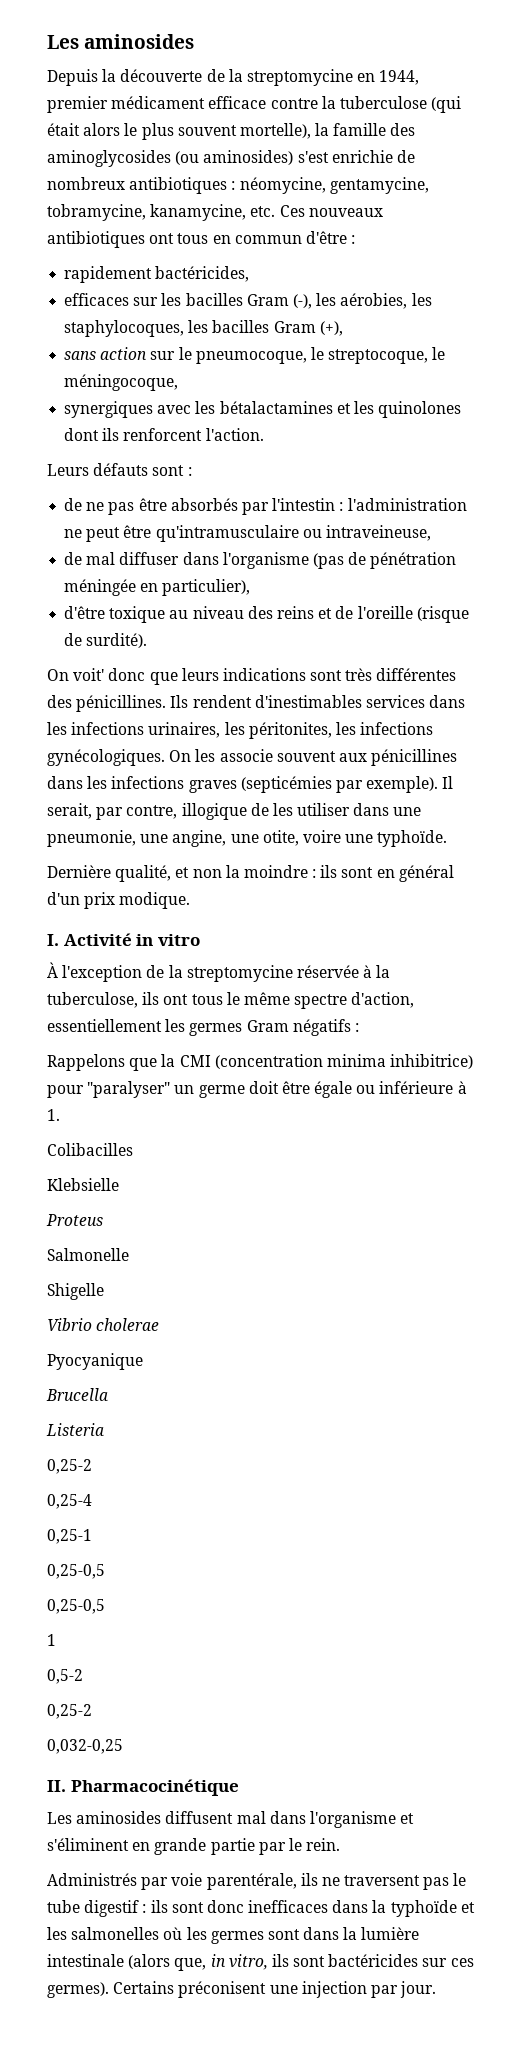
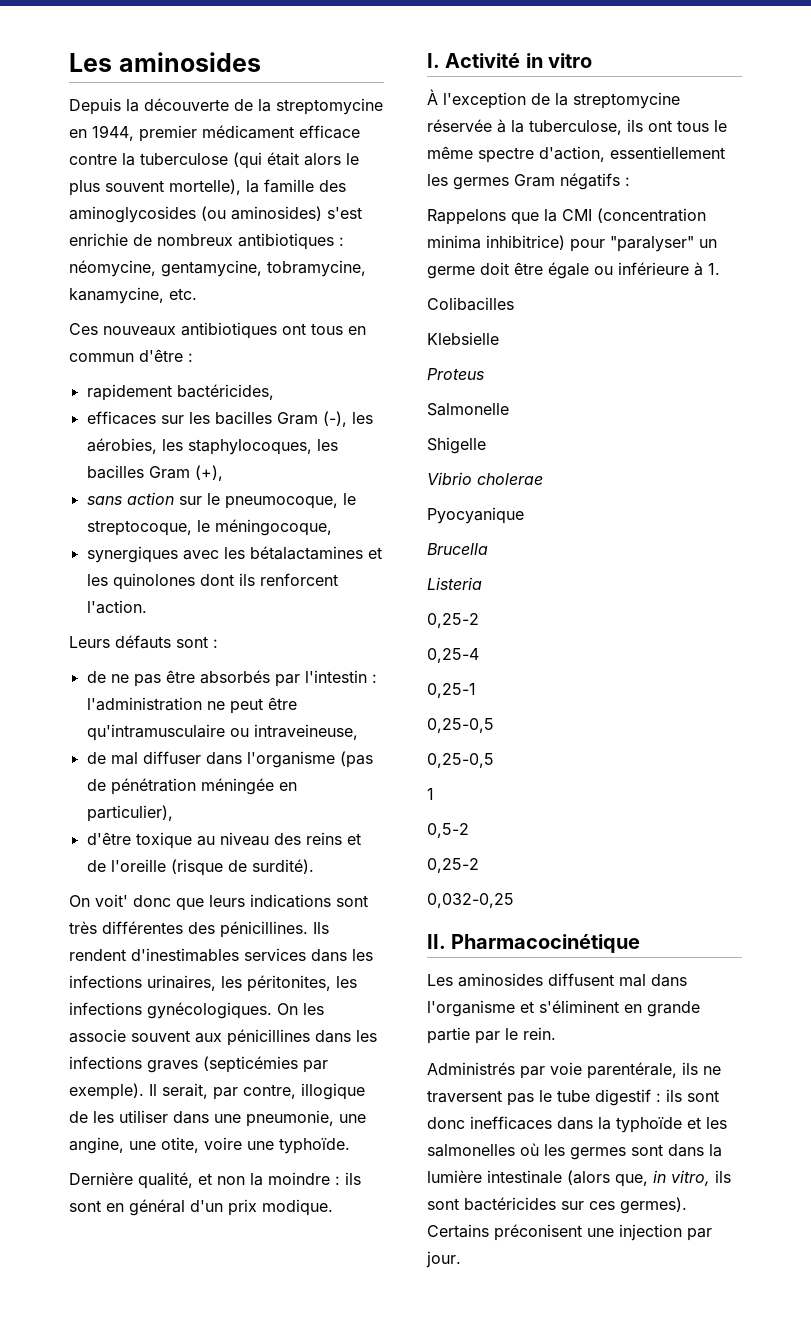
- Depuis la découverte de la streptomycine en 1944, premier médicament efficace contre la tuberculose (qui était alors le plus souvent mortelle), la famille des aminoglycosides (ou aminosides) s'est enrichie de nombreux antibiotiques : néomycine, gentamycine, tobramycine, kanamycine, etc. Ces nouveaux antibiotiques ont tous en commun d'être :
+ Depuis la découverte de la streptomycine en 1944, premier médicament efficace contre la tuberculose (qui était alors le plus souvent mortelle), la famille des aminoglycosides (ou aminosides) s'est enrichie de nombreux antibiotiques : néomycine, gentamycine, tobramycine, kanamycine, etc.
+ Ces nouveaux antibiotiques ont tous en commun d'être :

